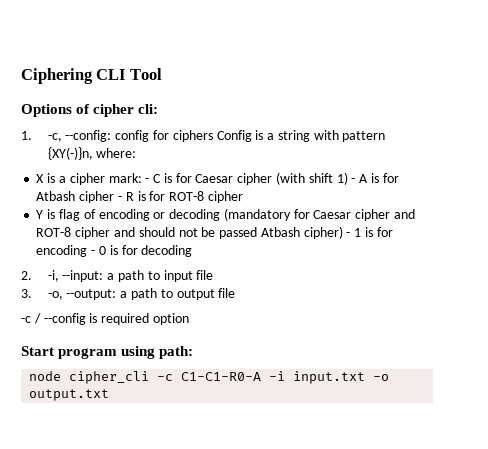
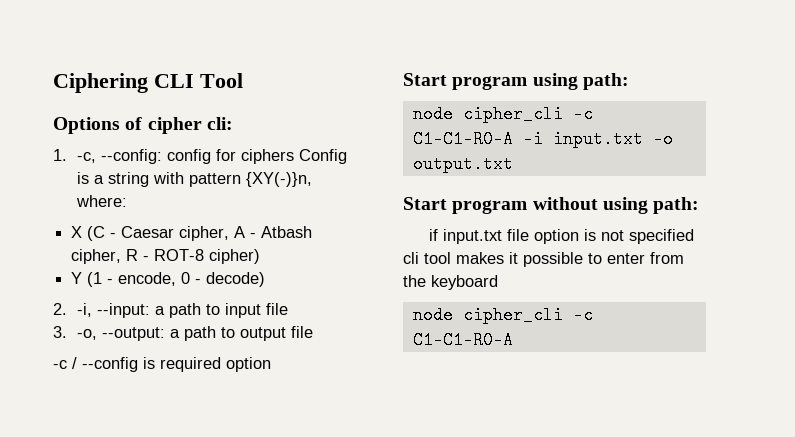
- X is a cipher mark: - C is for Caesar cipher (with shift 1) - A is for Atbash cipher - R is for ROT-8 cipher
- Y is flag of encoding or decoding (mandatory for Caesar cipher and ROT-8 cipher and should not be passed Atbash cipher) - 1 is for encoding - 0 is for decoding
+ X (C - Caesar cipher, A - Atbash cipher, R - ROT-8 cipher)
+ Y (1 - encode, 0 - decode)
+ Start program without using path:
+ if input.txt file option is not specified cli tool makes it possible to enter from the keyboard
+ node cipher_cli -c C1-C1-R0-A

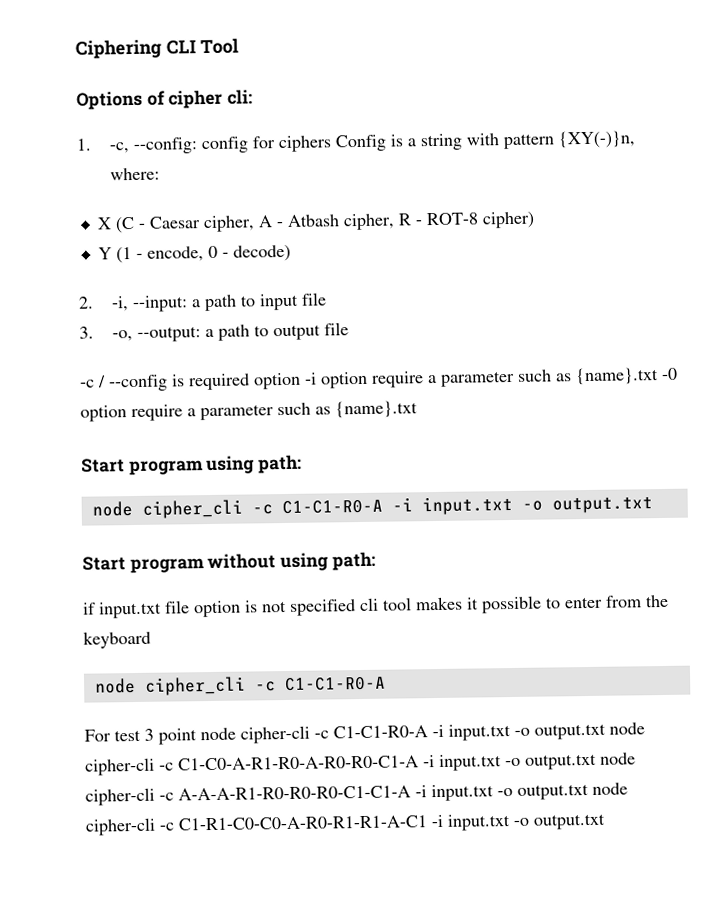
- -c / --config is required option
+ -c / --config is required option -i option require a parameter such as {name}.txt -0 option require a parameter such as {name}.txt
+ For test 3 point node cipher-cli -c C1-C1-R0-A -i input.txt -o output.txt node cipher-cli -c C1-C0-A-R1-R0-A-R0-R0-C1-A -i input.txt -o output.txt node cipher-cli -c A-A-A-R1-R0-R0-R0-C1-C1-A -i input.txt -o output.txt node cipher-cli -c C1-R1-C0-C0-A-R0-R1-R1-A-C1 -i input.txt -o output.txt

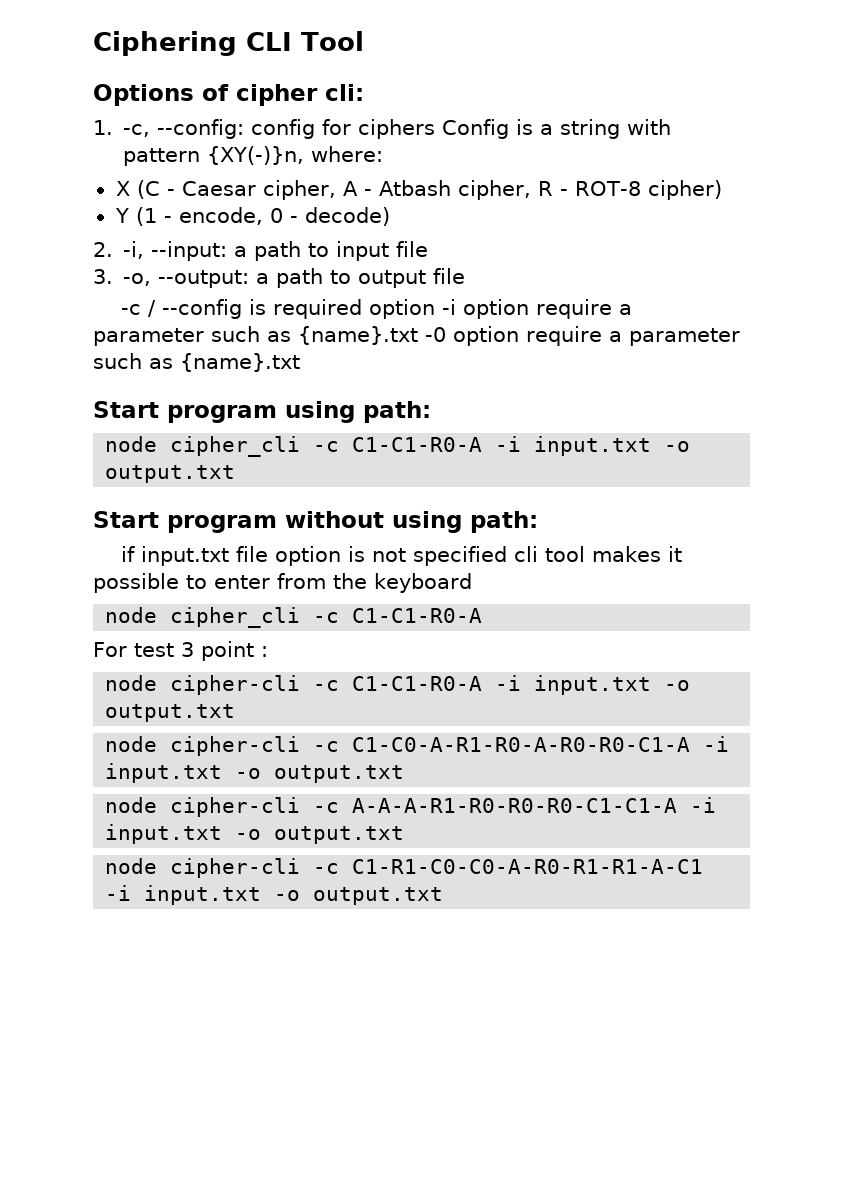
- For test 3 point node cipher-cli -c C1-C1-R0-A -i input.txt -o output.txt node cipher-cli -c C1-C0-A-R1-R0-A-R0-R0-C1-A -i input.txt -o output.txt node cipher-cli -c A-A-A-R1-R0-R0-R0-C1-C1-A -i input.txt -o output.txt node cipher-cli -c C1-R1-C0-C0-A-R0-R1-R1-A-C1 -i input.txt -o output.txt
+ For test 3 point :
+ node cipher-cli -c C1-C1-R0-A -i input.txt -o output.txt
+ node cipher-cli -c C1-C0-A-R1-R0-A-R0-R0-C1-A -i input.txt -o output.txt
+ node cipher-cli -c A-A-A-R1-R0-R0-R0-C1-C1-A -i input.txt -o output.txt
+ node cipher-cli -c C1-R1-C0-C0-A-R0-R1-R1-A-C1 -i input.txt -o output.txt

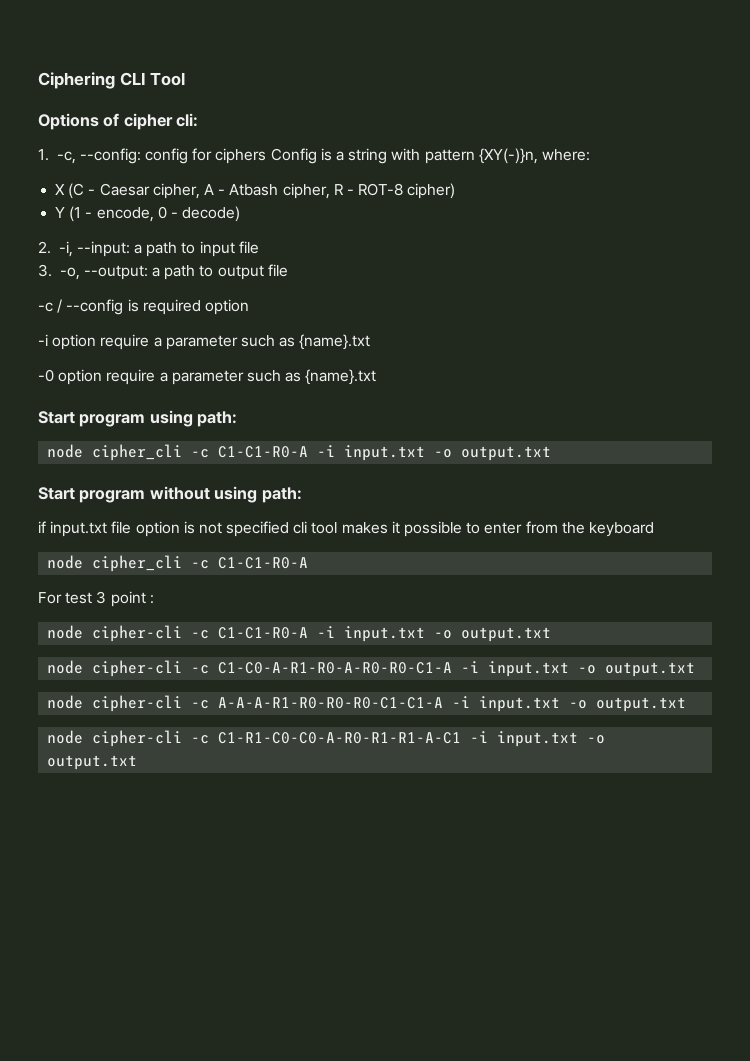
- -c / --config is required option -i option require a parameter such as {name}.txt -0 option require a parameter such as {name}.txt
+ -c / --config is required option
+ -i option require a parameter such as {name}.txt
+ -0 option require a parameter such as {name}.txt

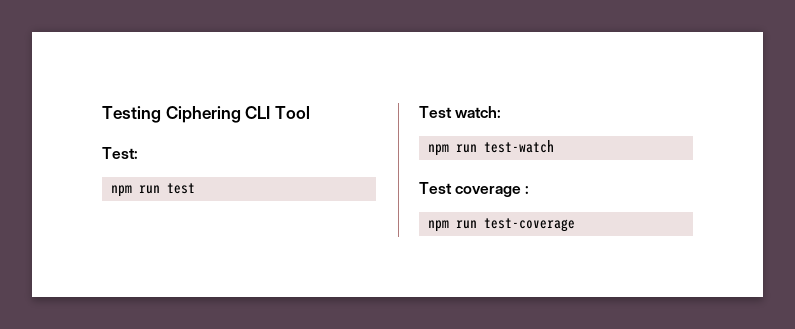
- Ciphering CLI Tool
+ Testing Ciphering CLI Tool
- Options of cipher cli:
- 1. -c, --config: config for ciphers Config is a string with pattern {XY(-)}n, where:
- X (C - Caesar cipher, A - Atbash cipher, R - ROT-8 cipher)
- Y (1 - encode, 0 - decode)
- 2. -i, --input: a path to input file
- 3. -o, --output: a path to output file
- -c / --config is required option
- -i option require a parameter such as {name}.txt
- -0 option require a parameter such as {name}.txt
- Start program using path:
- node cipher_cli -c C1-C1-R0-A -i input.txt -o output.txt
- Start program without using path:
- if input.txt file option is not specified cli tool makes it possible to enter from the keyboard
- node cipher_cli -c C1-C1-R0-A
- For test 3 point :
- node cipher-cli -c C1-C1-R0-A -i input.txt -o output.txt
- node cipher-cli -c C1-C0-A-R1-R0-A-R0-R0-C1-A -i input.txt -o output.txt
- node cipher-cli -c A-A-A-R1-R0-R0-R0-C1-C1-A -i input.txt -o output.txt
- node cipher-cli -c C1-R1-C0-C0-A-R0-R1-R1-A-C1 -i input.txt -o output.txt
+ Test:
+ npm run test
+ Test watch:
+ npm run test-watch
+ Test coverage :
+ npm run test-coverage

